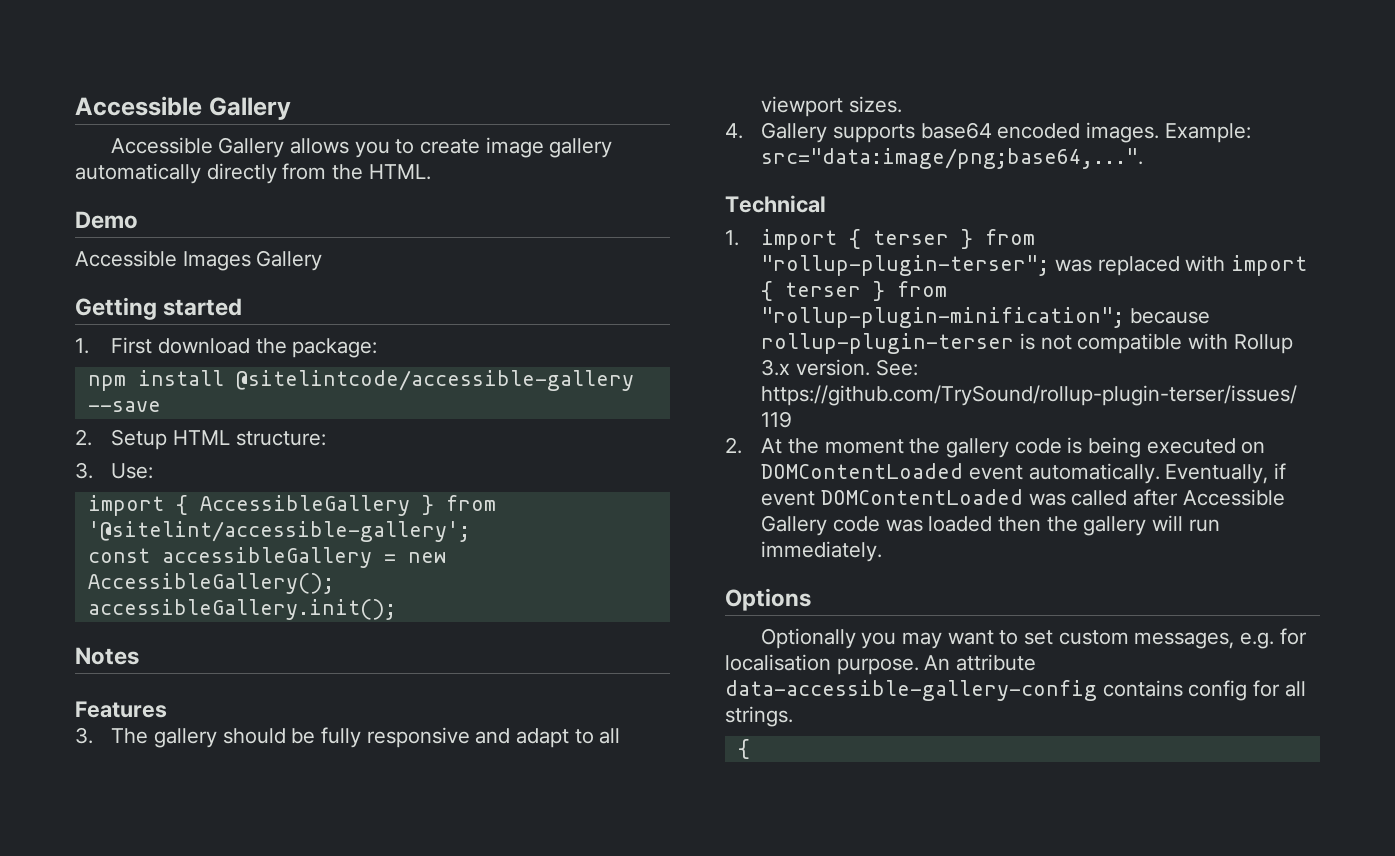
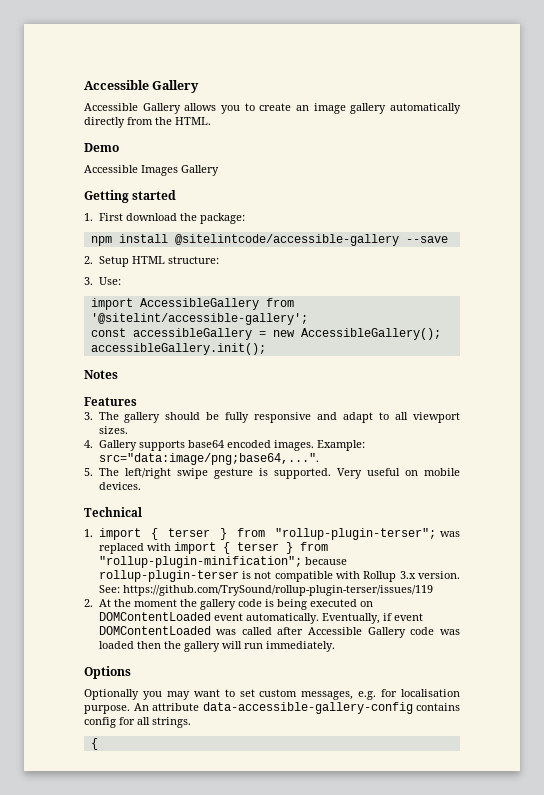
- Accessible Gallery allows you to create image gallery automatically directly from the HTML.
+ Accessible Gallery allows you to create an image gallery automatically directly from the HTML.
- import { AccessibleGallery } from '@sitelint/accessible-gallery';
+ import AccessibleGallery from '@sitelint/accessible-gallery';
+ 5. The left/right swipe gesture is supported. Very useful on mobile devices.

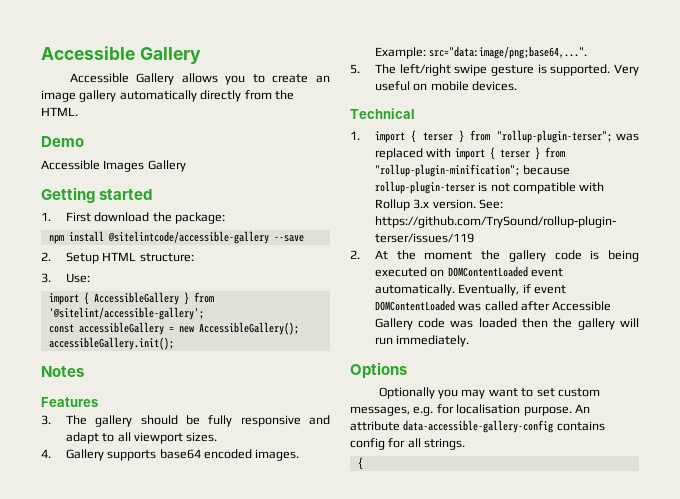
- import AccessibleGallery from '@sitelint/accessible-gallery';
+ import { AccessibleGallery } from '@sitelint/accessible-gallery';

